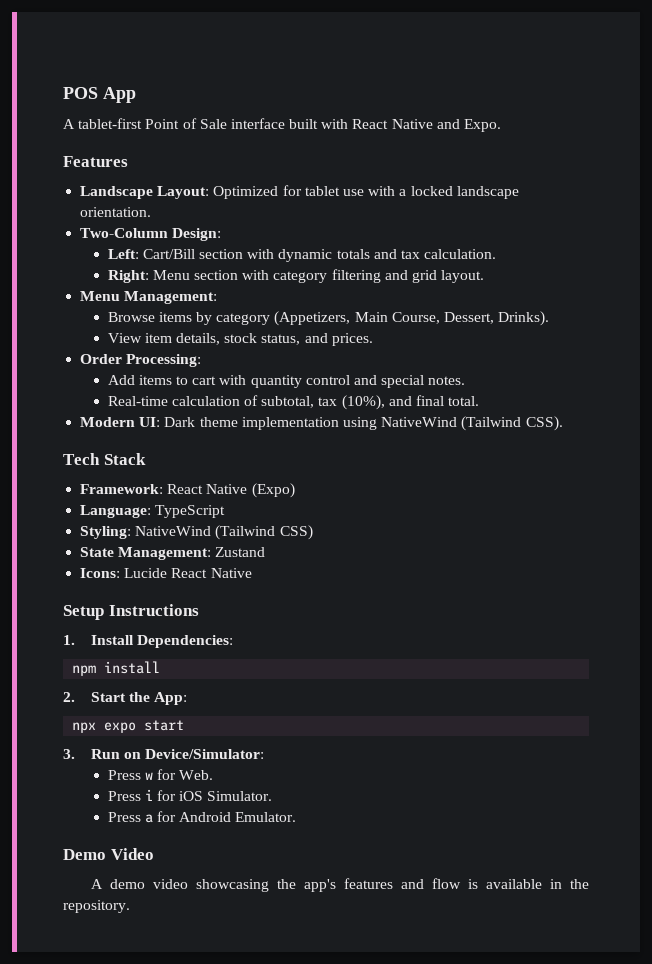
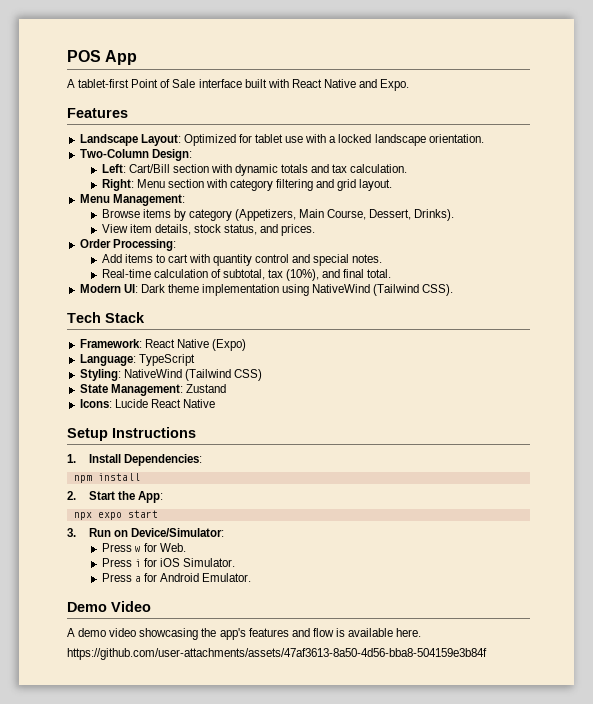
- A demo video showcasing the app's features and flow is available in the repository.
+ A demo video showcasing the app's features and flow is available here.
+ https://github.com/user-attachments/assets/47af3613-8a50-4d56-bba8-504159e3b84f

